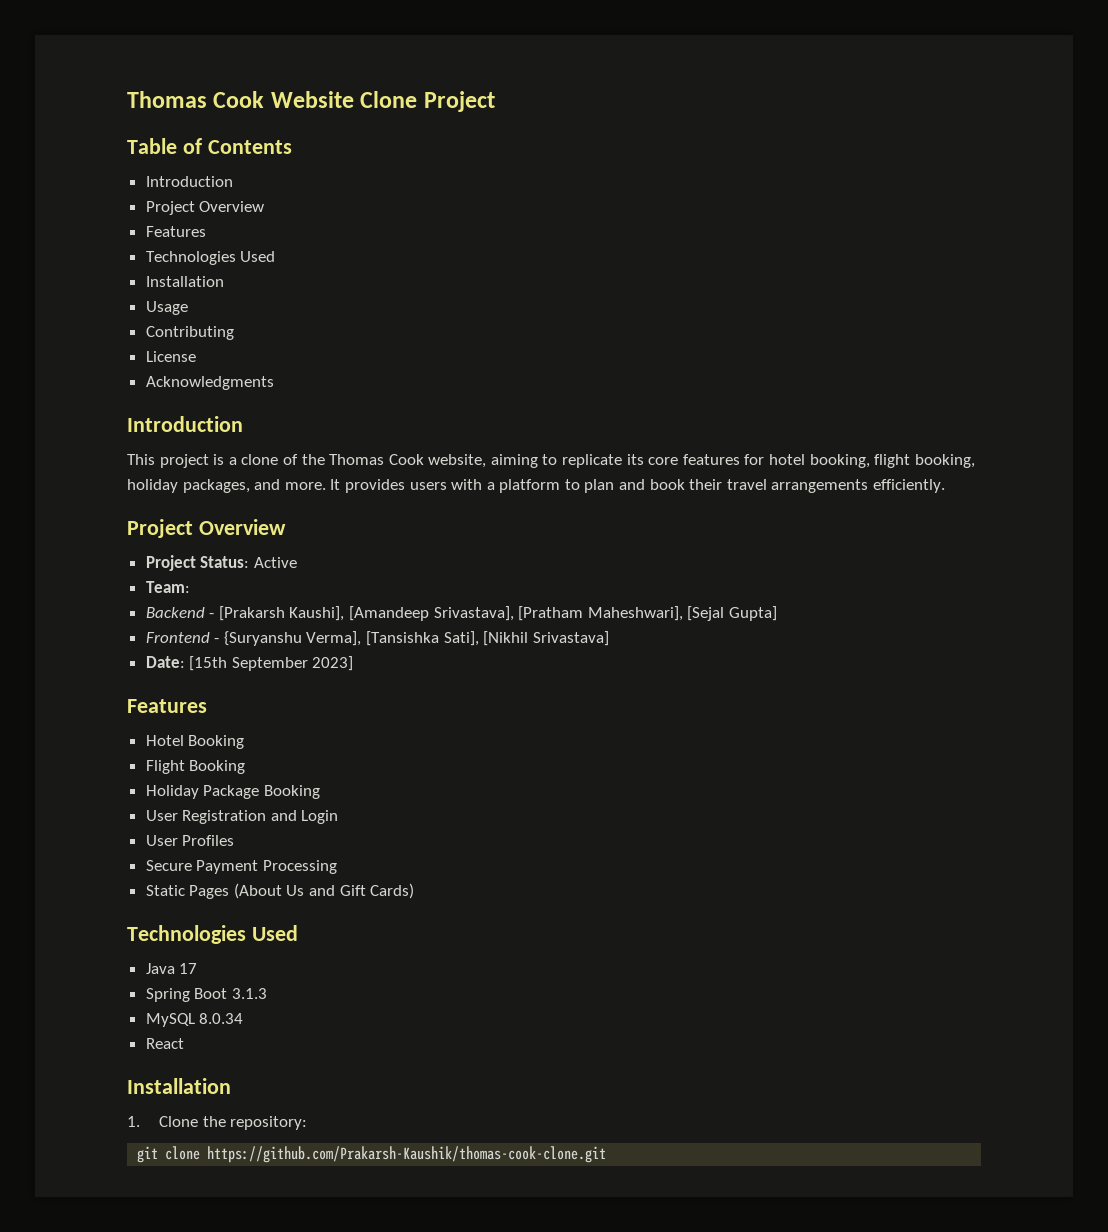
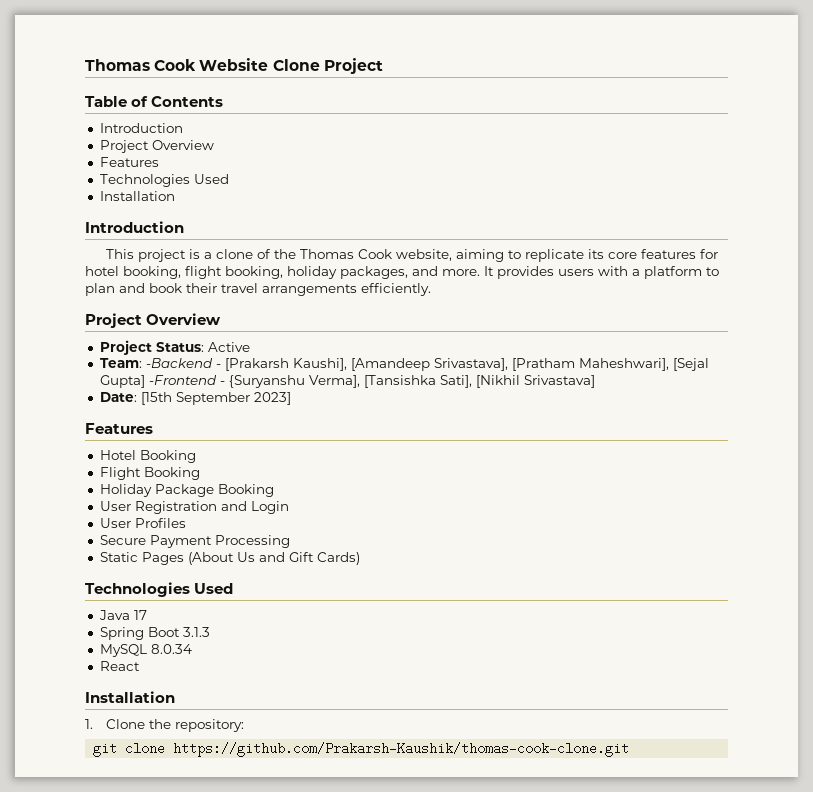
- Usage
- Contributing
- License
- Acknowledgments
- Team:
- Backend - [Prakarsh Kaushi], [Amandeep Srivastava], [Pratham Maheshwari], [Sejal Gupta]
- Frontend - {Suryanshu Verma], [Tansishka Sati], [Nikhil Srivastava]
+ Team: -Backend - [Prakarsh Kaushi], [Amandeep Srivastava], [Pratham Maheshwari], [Sejal Gupta] -Frontend - {Suryanshu Verma], [Tansishka Sati], [Nikhil Srivastava]

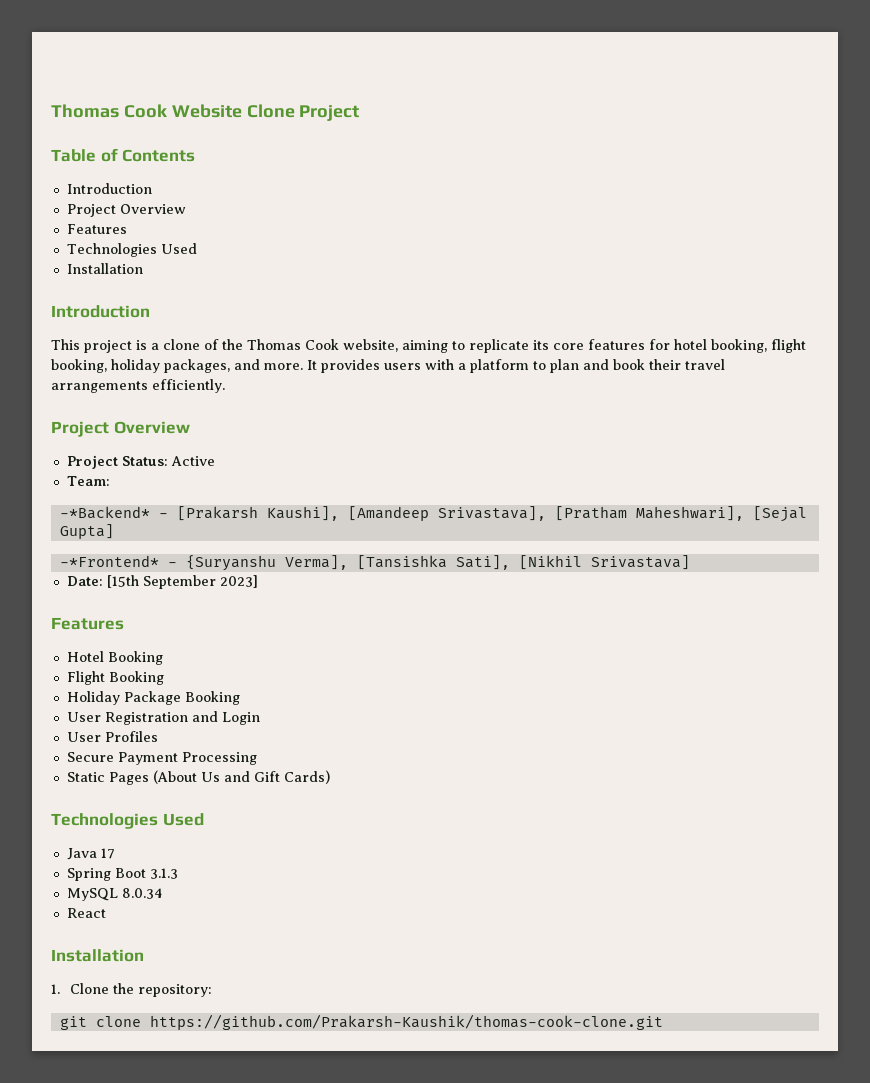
- Team: -Backend - [Prakarsh Kaushi], [Amandeep Srivastava], [Pratham Maheshwari], [Sejal Gupta] -Frontend - {Suryanshu Verma], [Tansishka Sati], [Nikhil Srivastava]
+ Team:
+ -*Backend* - [Prakarsh Kaushi], [Amandeep Srivastava], [Pratham Maheshwari], [Sejal Gupta]
+ -*Frontend* - {Suryanshu Verma], [Tansishka Sati], [Nikhil Srivastava]

